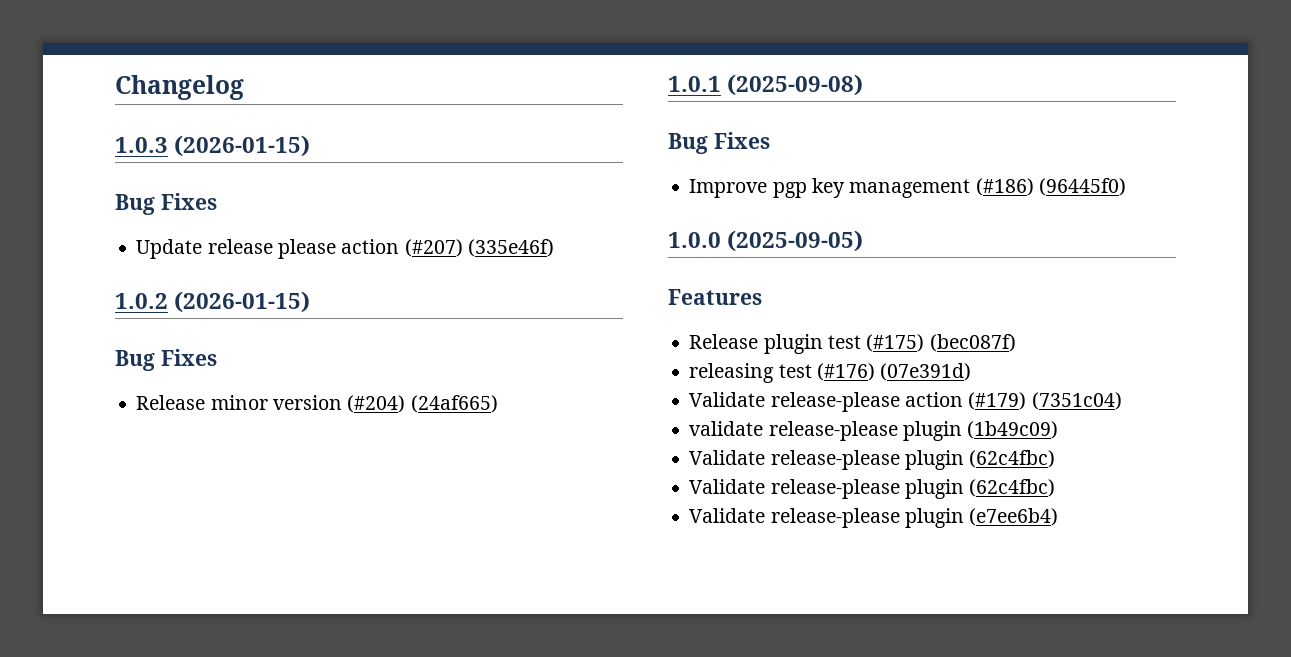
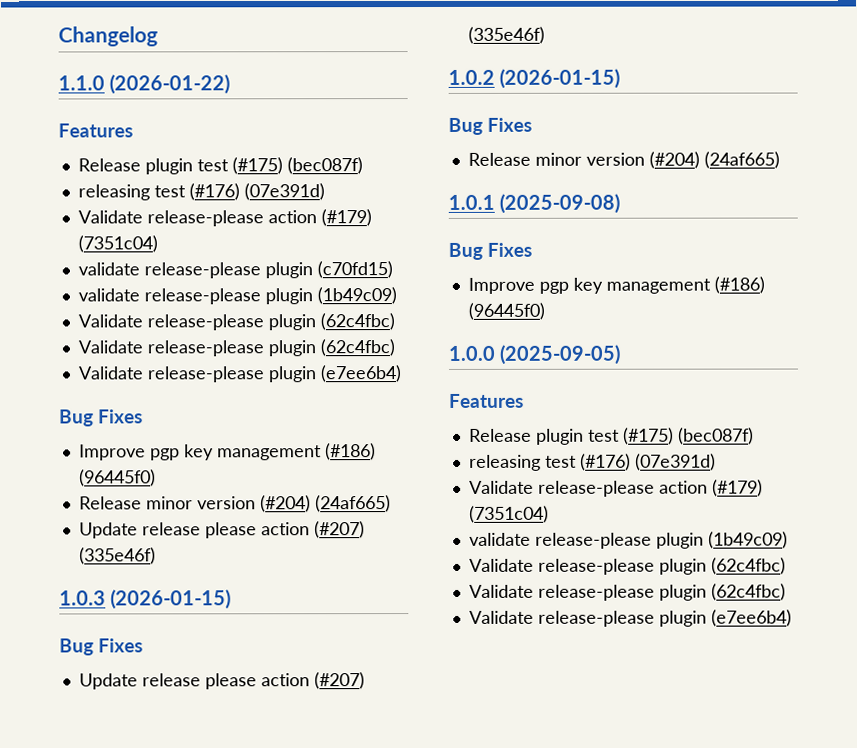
+ 1.1.0 (2026-01-22)
+ Features
+ Release plugin test (#175) (bec087f)
+ releasing test (#176) (07e391d)
+ Validate release-please action (#179) (7351c04)
+ validate release-please plugin (c70fd15)
+ validate release-please plugin (1b49c09)
+ Validate release-please plugin (62c4fbc)
+ Validate release-please plugin (62c4fbc)
+ Validate release-please plugin (e7ee6b4)
+ Bug Fixes
+ Improve pgp key management (#186) (96445f0)
+ Release minor version (#204) (24af665)
+ Update release please action (#207) (335e46f)

